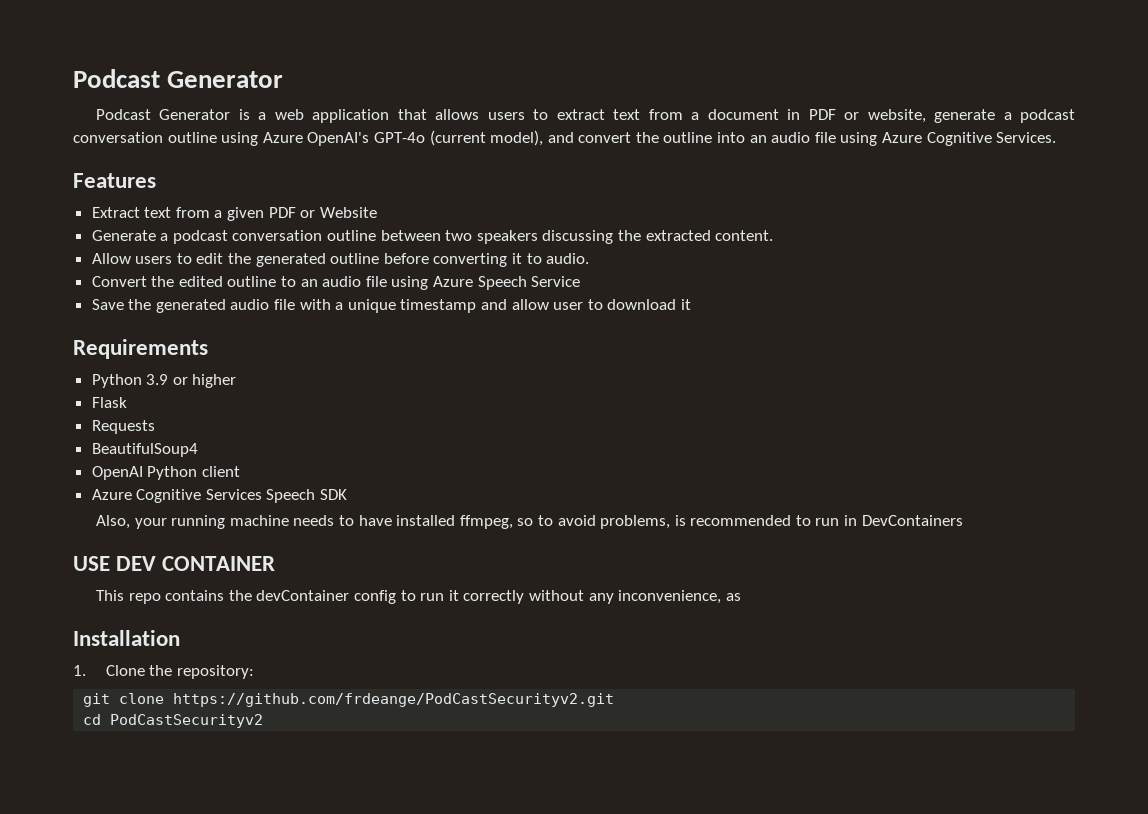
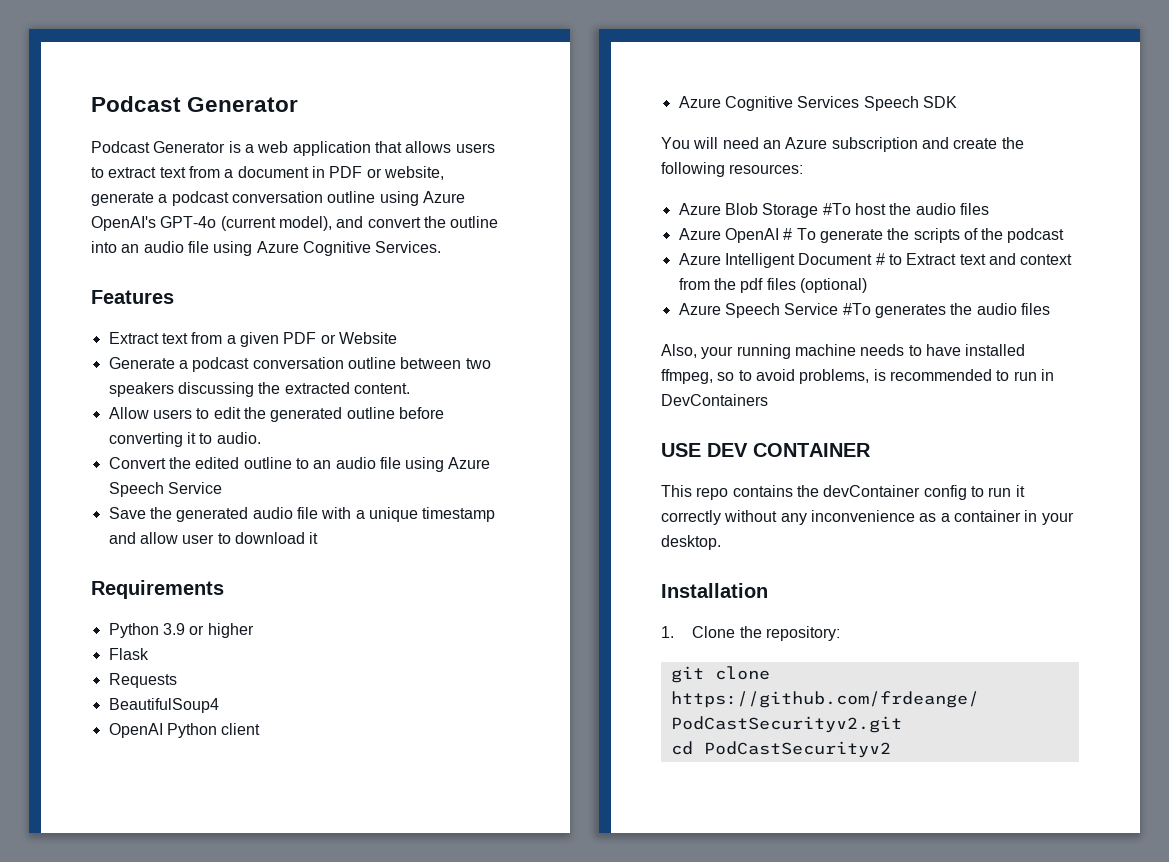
+ You will need an Azure subscription and create the following resources:
+ Azure Blob Storage #To host the audio files
+ Azure OpenAI # To generate the scripts of the podcast
+ Azure Intelligent Document # to Extract text and context from the pdf files (optional)
+ Azure Speech Service #To generates the audio files
- This repo contains the devContainer config to run it correctly without any inconvenience, as
+ This repo contains the devContainer config to run it correctly without any inconvenience as a container in your desktop.

